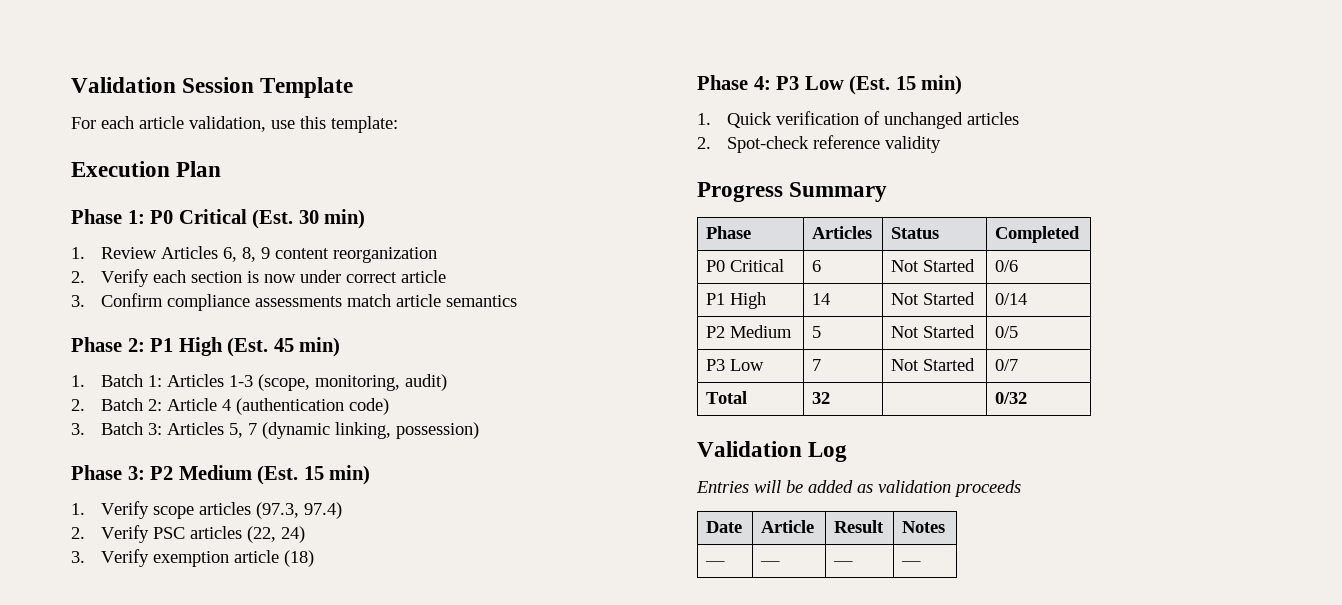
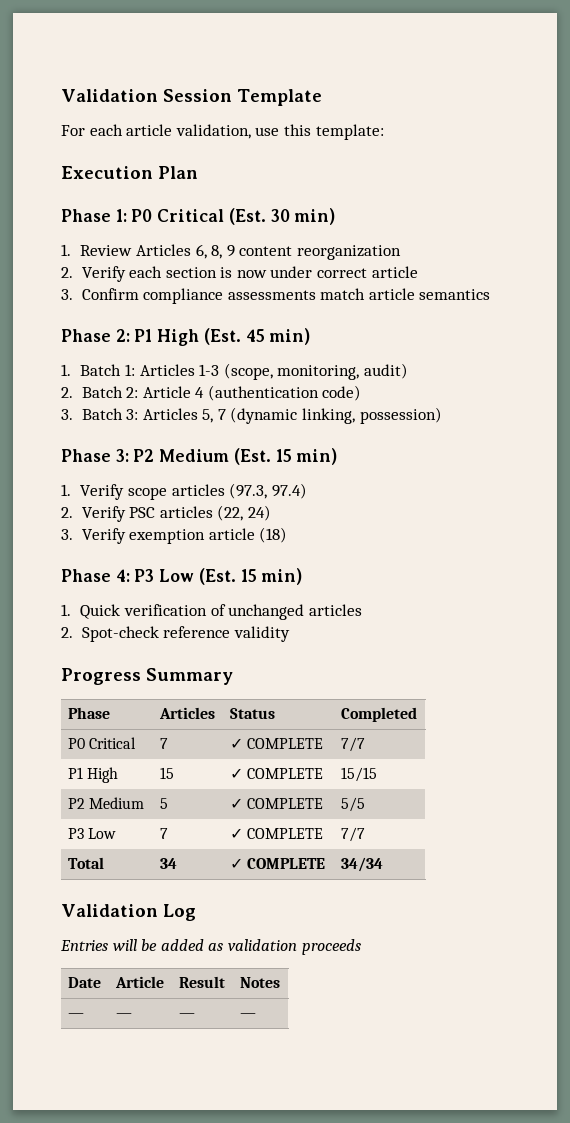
- P0 Critical | 6 | Not Started | 0/6
- P1 High | 14 | Not Started | 0/14
+ P0 Critical | 7 | ✓ COMPLETE | 7/7
+ P1 High | 15 | ✓ COMPLETE | 15/15
- P2 Medium | 5 | Not Started | 0/5
+ P2 Medium | 5 | ✓ COMPLETE | 5/5
- P3 Low | 7 | Not Started | 0/7
- Total | 32 | | 0/32
+ P3 Low | 7 | ✓ COMPLETE | 7/7
+ Total | 34 | ✓ COMPLETE | 34/34

